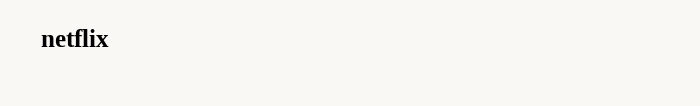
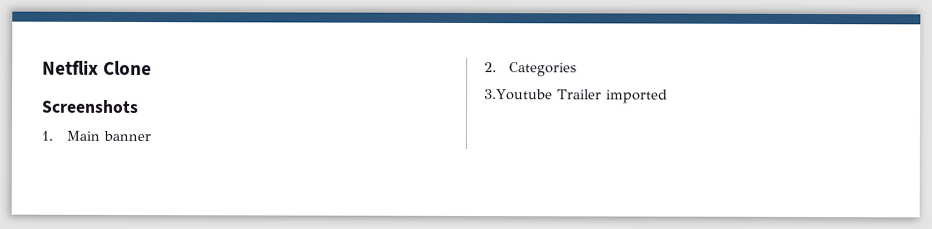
- netflix
+ Netflix Clone
+ Screenshots
+ 1. Main banner
+ 2. Categories
+ 3.Youtube Trailer imported

